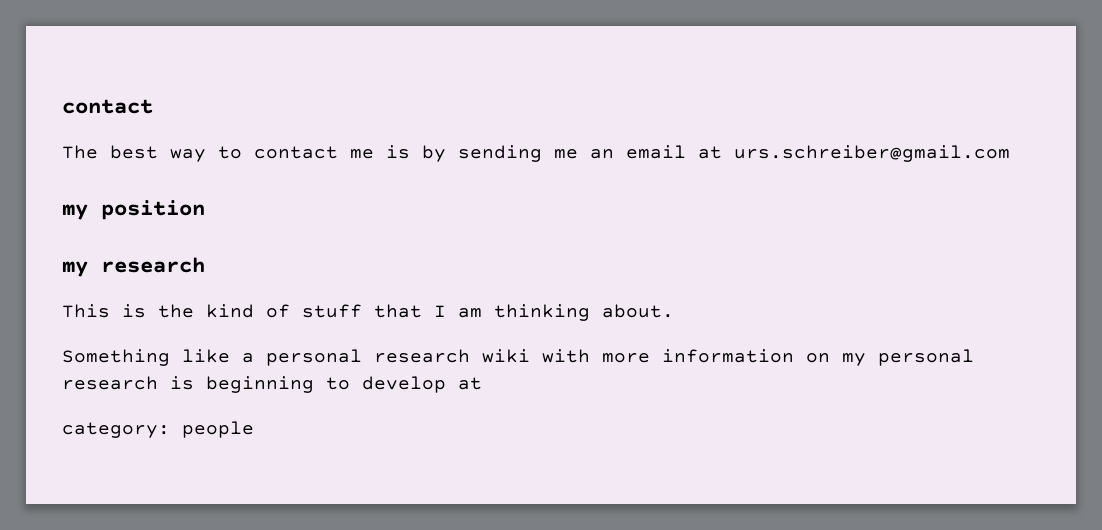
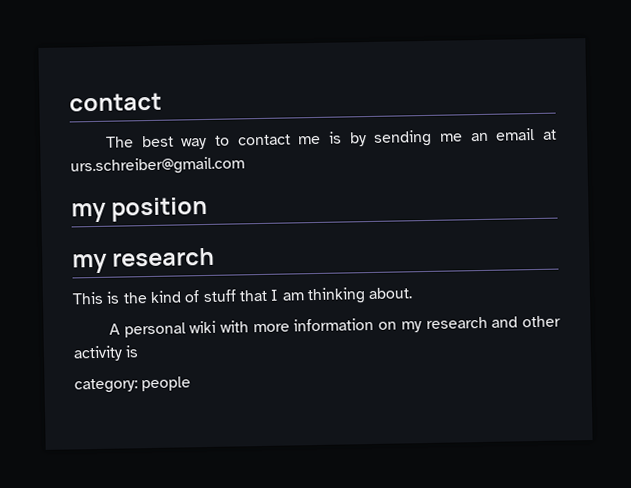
- Something like a personal research wiki with more information on my personal research is beginning to develop at
+ A personal wiki with more information on my research and other activity is

